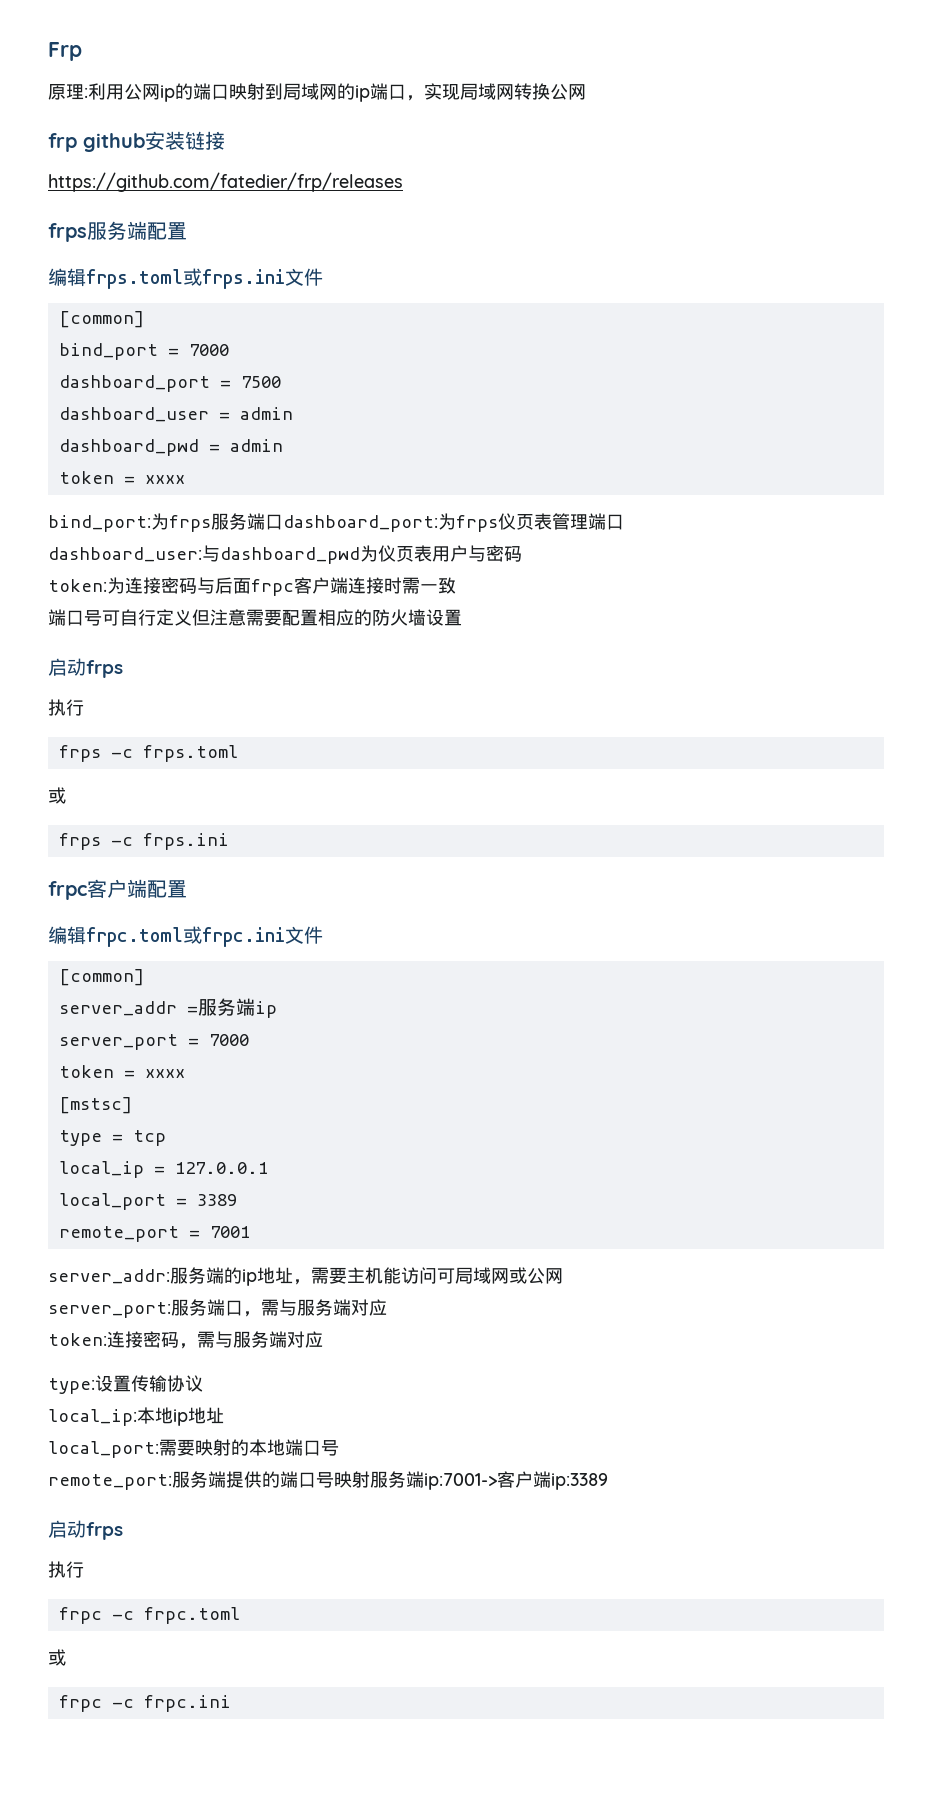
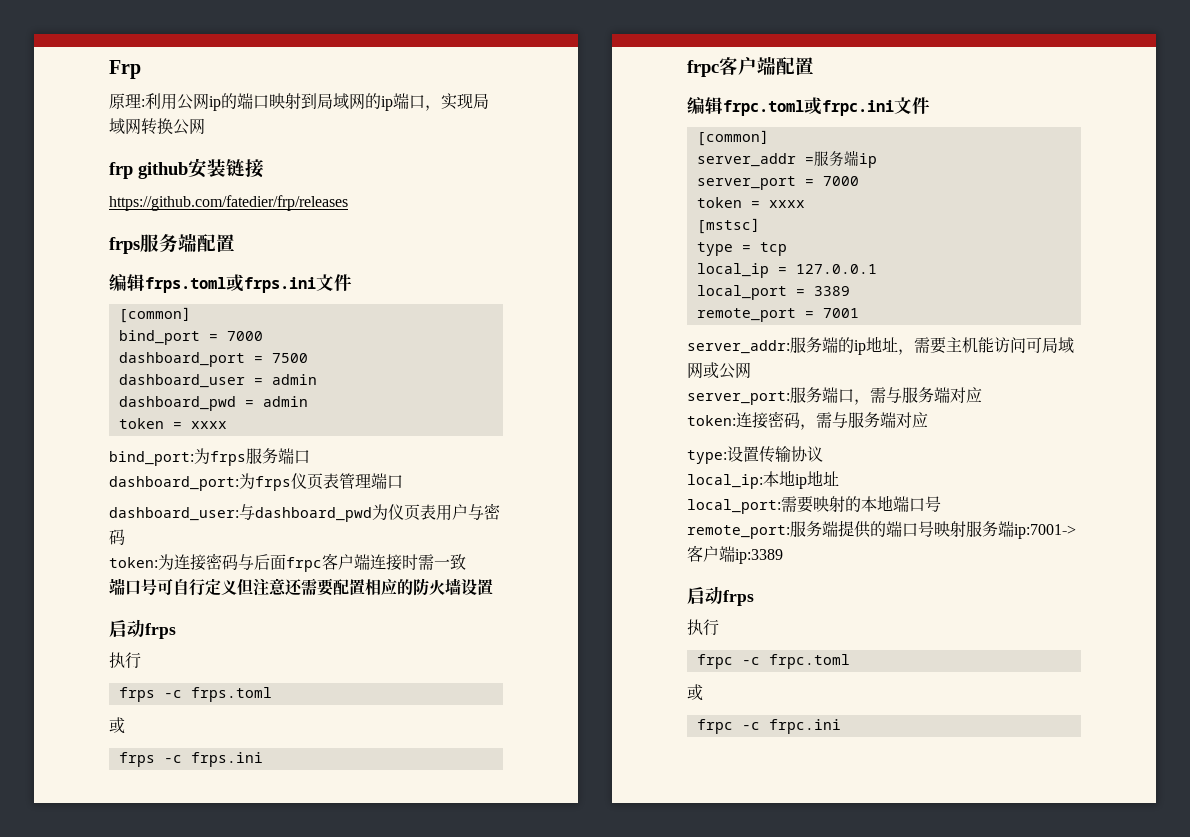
- bind_port:为frps服务端口dashboard_port:为frps仪页表管理端口
+ bind_port:为frps服务端口
+ dashboard_port:为frps仪页表管理端口
- 端口号可自行定义但注意需要配置相应的防火墙设置
+ 端口号可自行定义但注意还需要配置相应的防火墙设置

